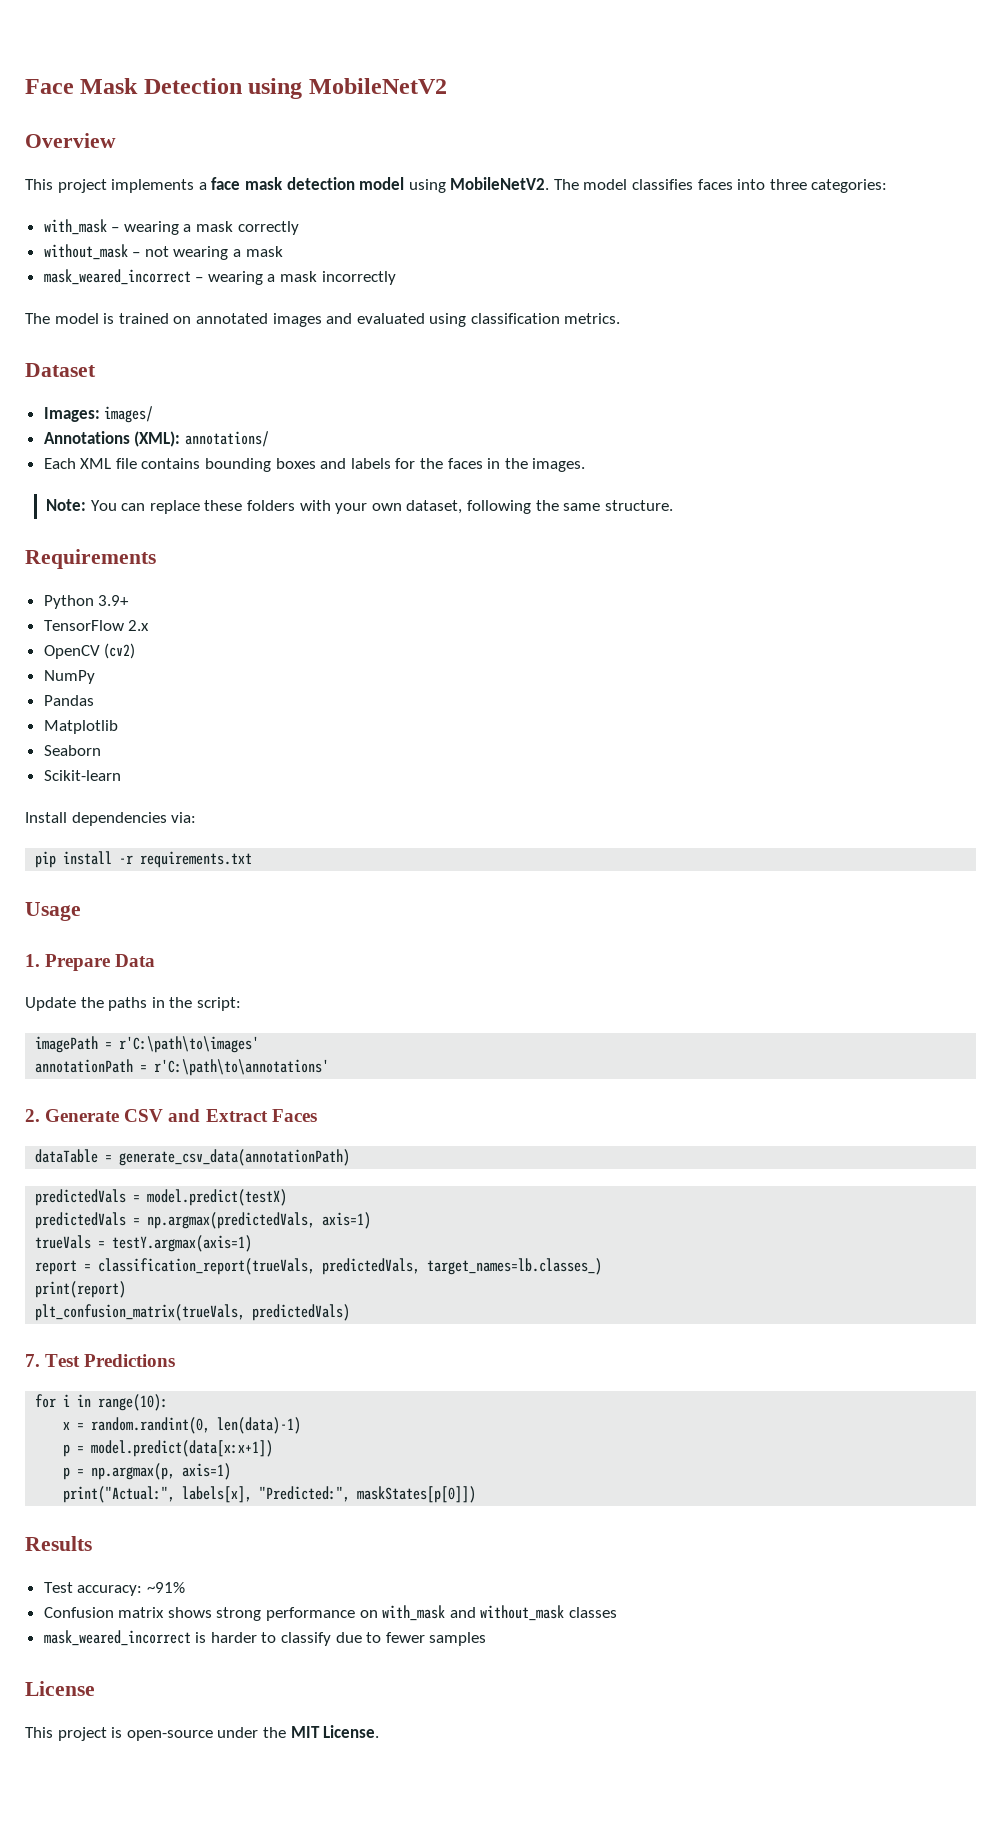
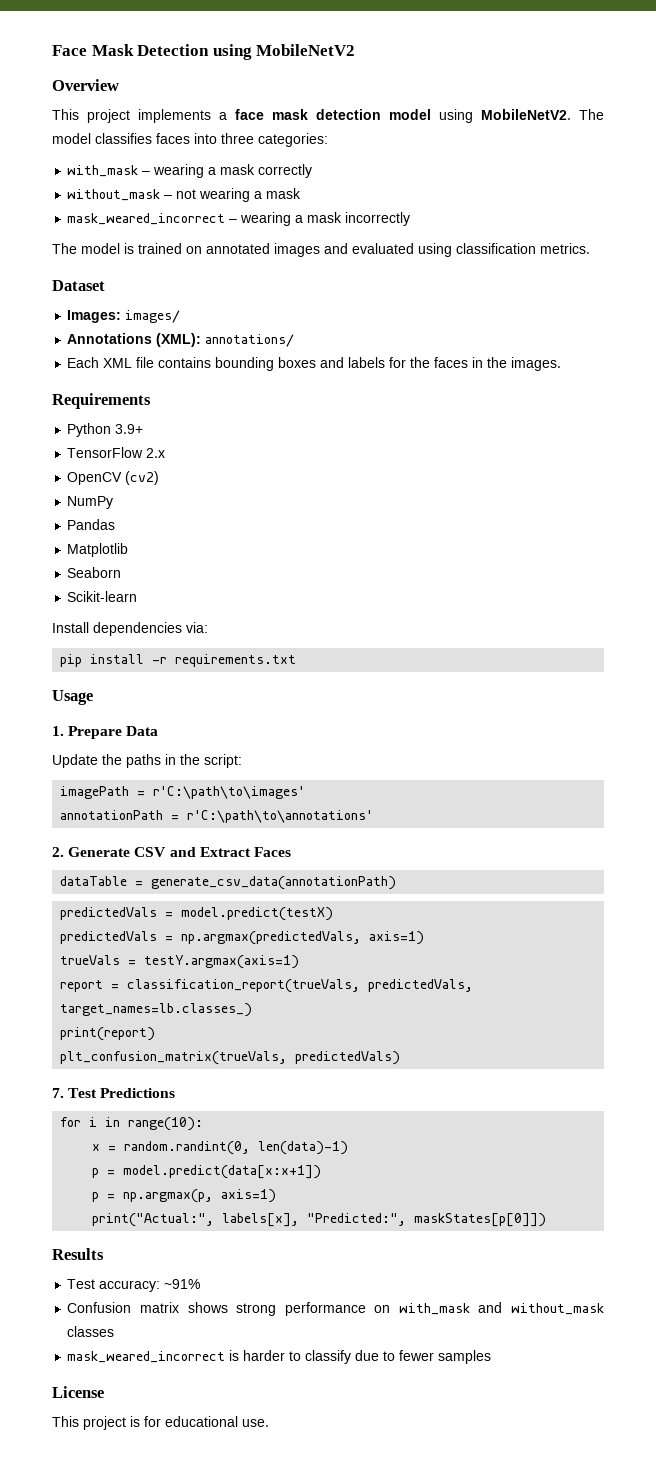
- Note: You can replace these folders with your own dataset, following the same structure.
- This project is open-source under the MIT License.
+ This project is for educational use.

